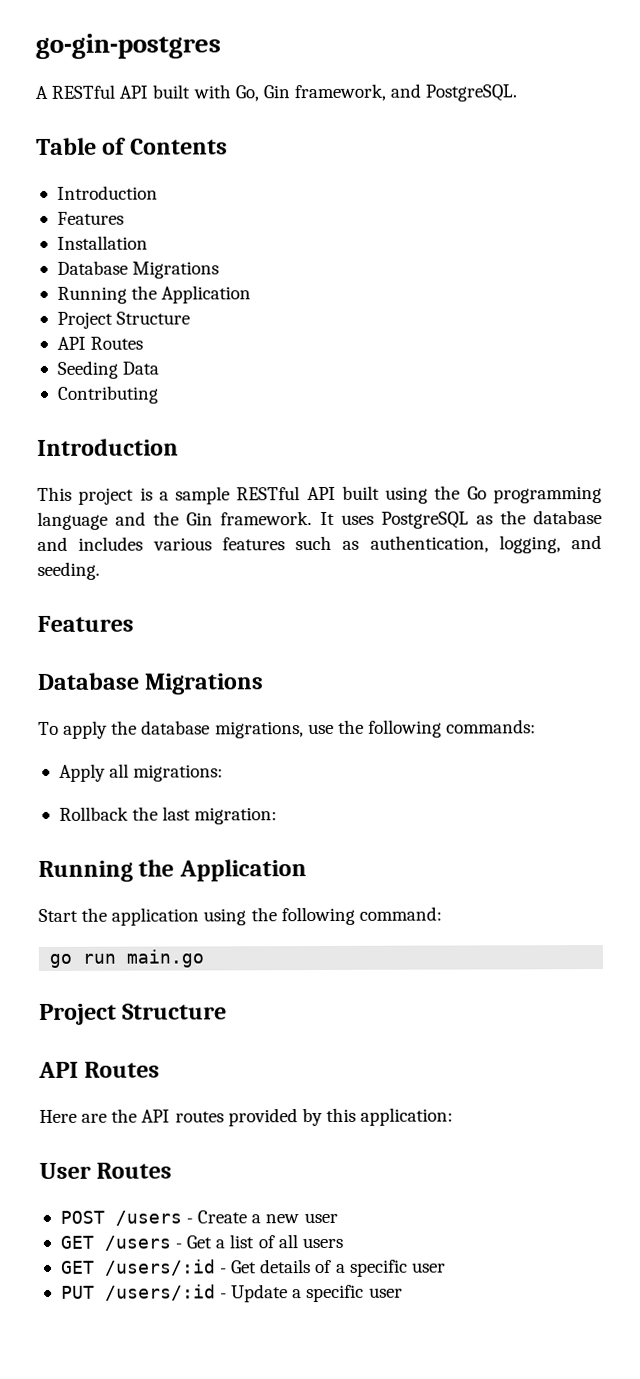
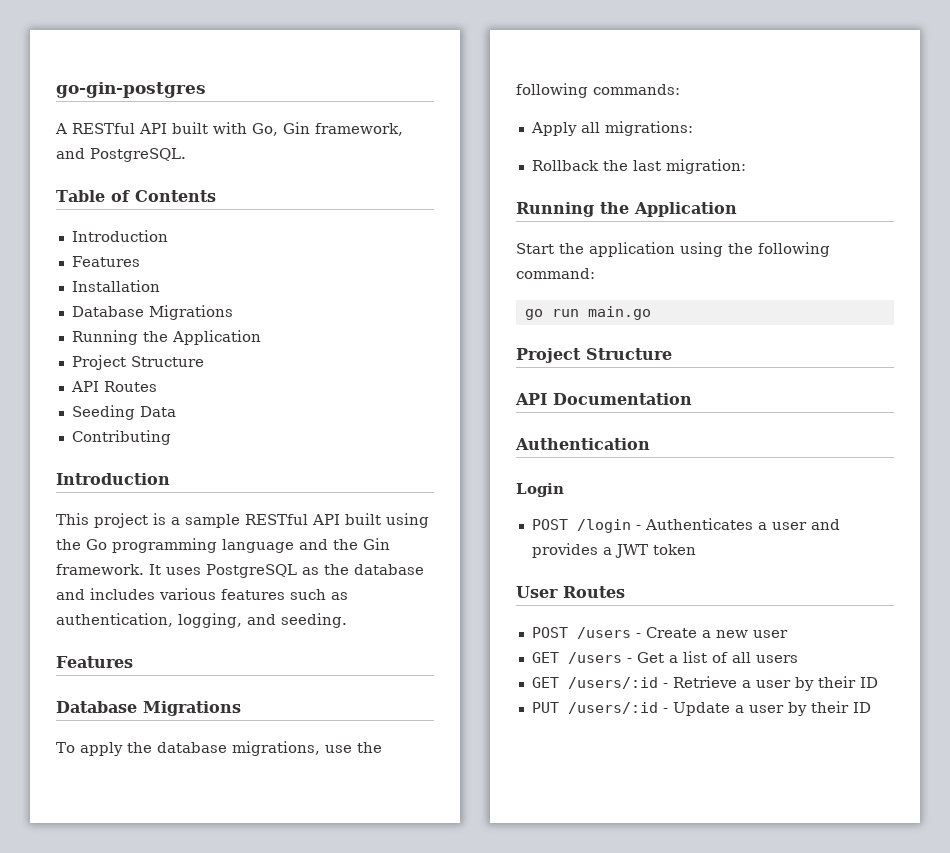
  go run main.go
  Project Structure
- API Routes
- Here are the API routes provided by this application:
+ API Documentation
+ Authentication
+ Login
+ POST /login - Authenticates a user and provides a JWT token
- GET /users/:id - Get details of a specific user
+ GET /users/:id - Retrieve a user by their ID
- PUT /users/:id - Update a specific user
+ PUT /users/:id - Update a user by their ID

